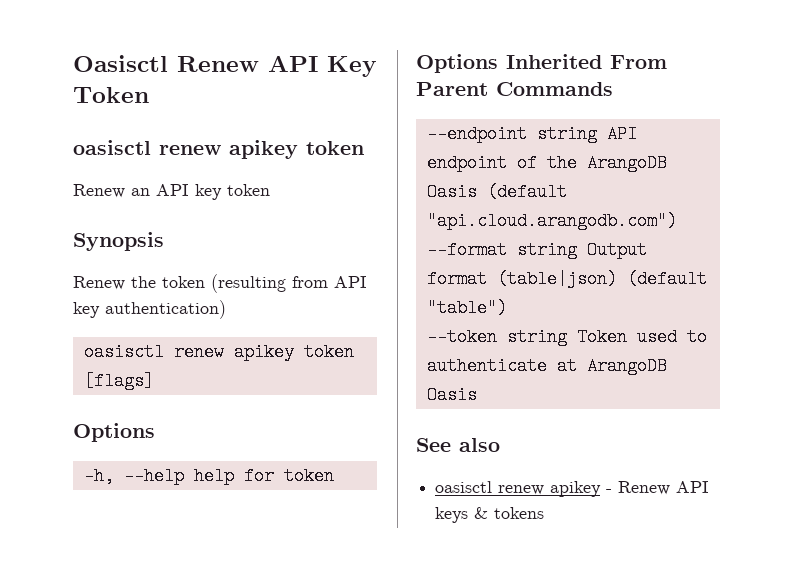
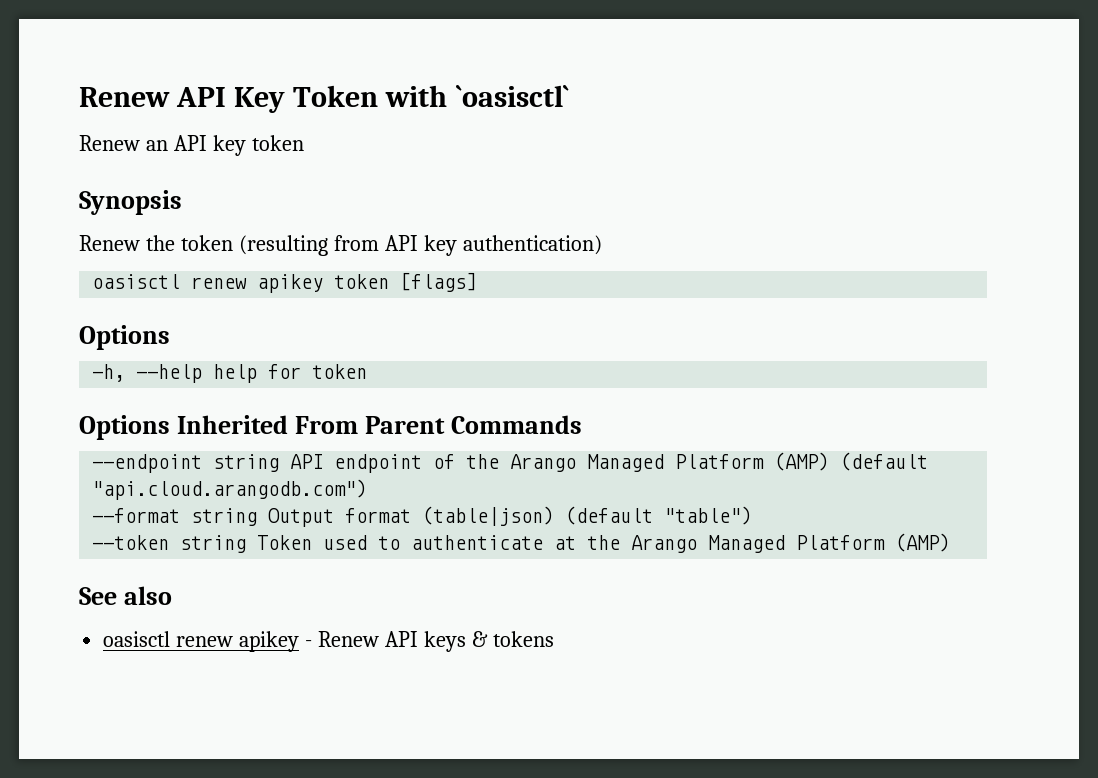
- Oasisctl Renew API Key Token
- oasisctl renew apikey token
+ Renew API Key Token with `oasisctl`
- --endpoint string API endpoint of the ArangoDB Oasis (default "api.cloud.arangodb.com")
+ --endpoint string API endpoint of the Arango Managed Platform (AMP) (default "api.cloud.arangodb.com")
- --token string Token used to authenticate at ArangoDB Oasis
+ --token string Token used to authenticate at the Arango Managed Platform (AMP)

